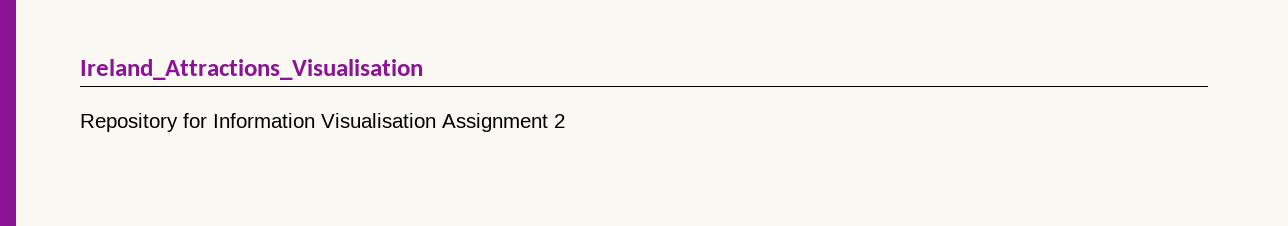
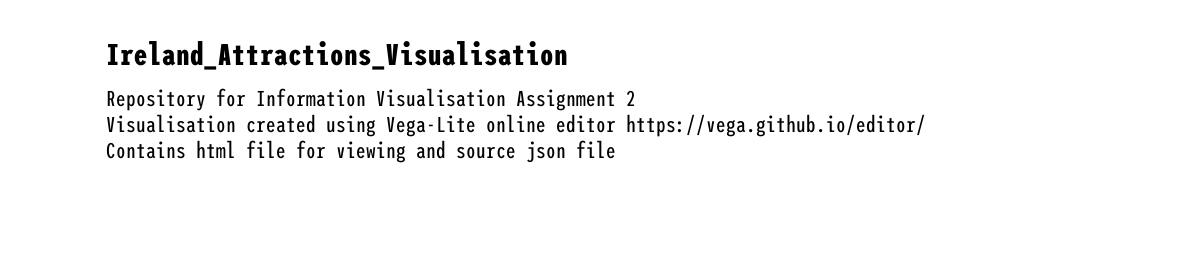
+ Visualisation created using Vega-Lite online editor https://vega.github.io/editor/
+ Contains html file for viewing and source json file

